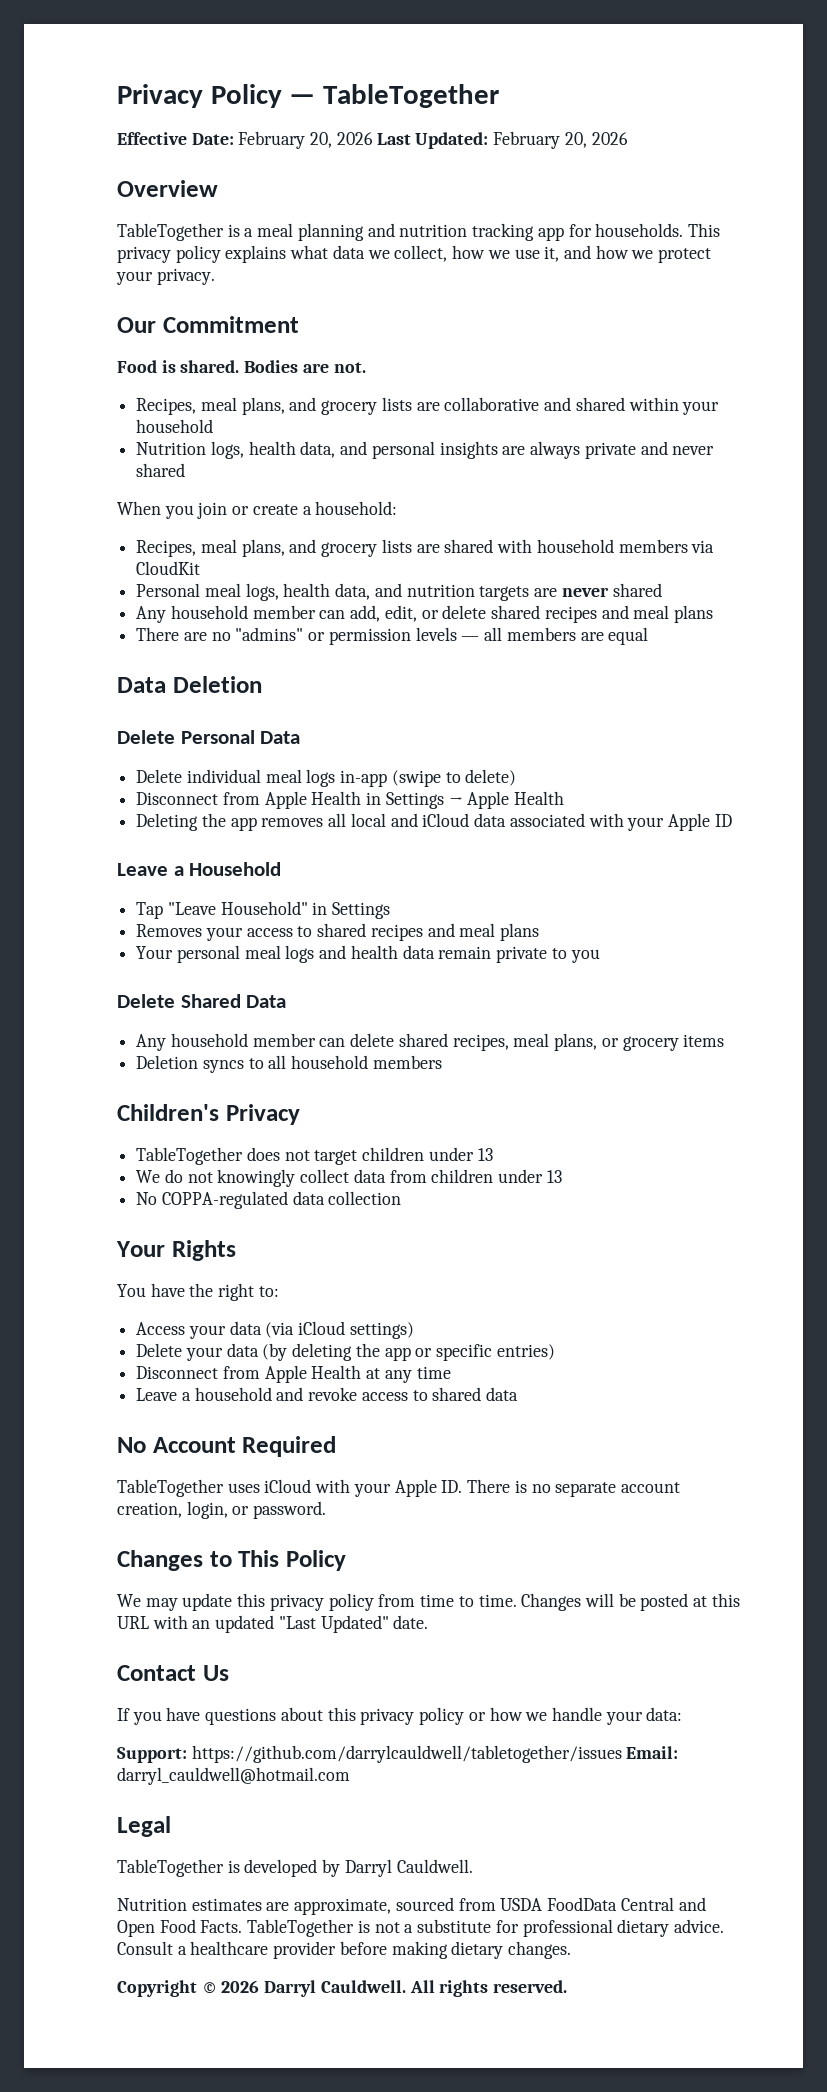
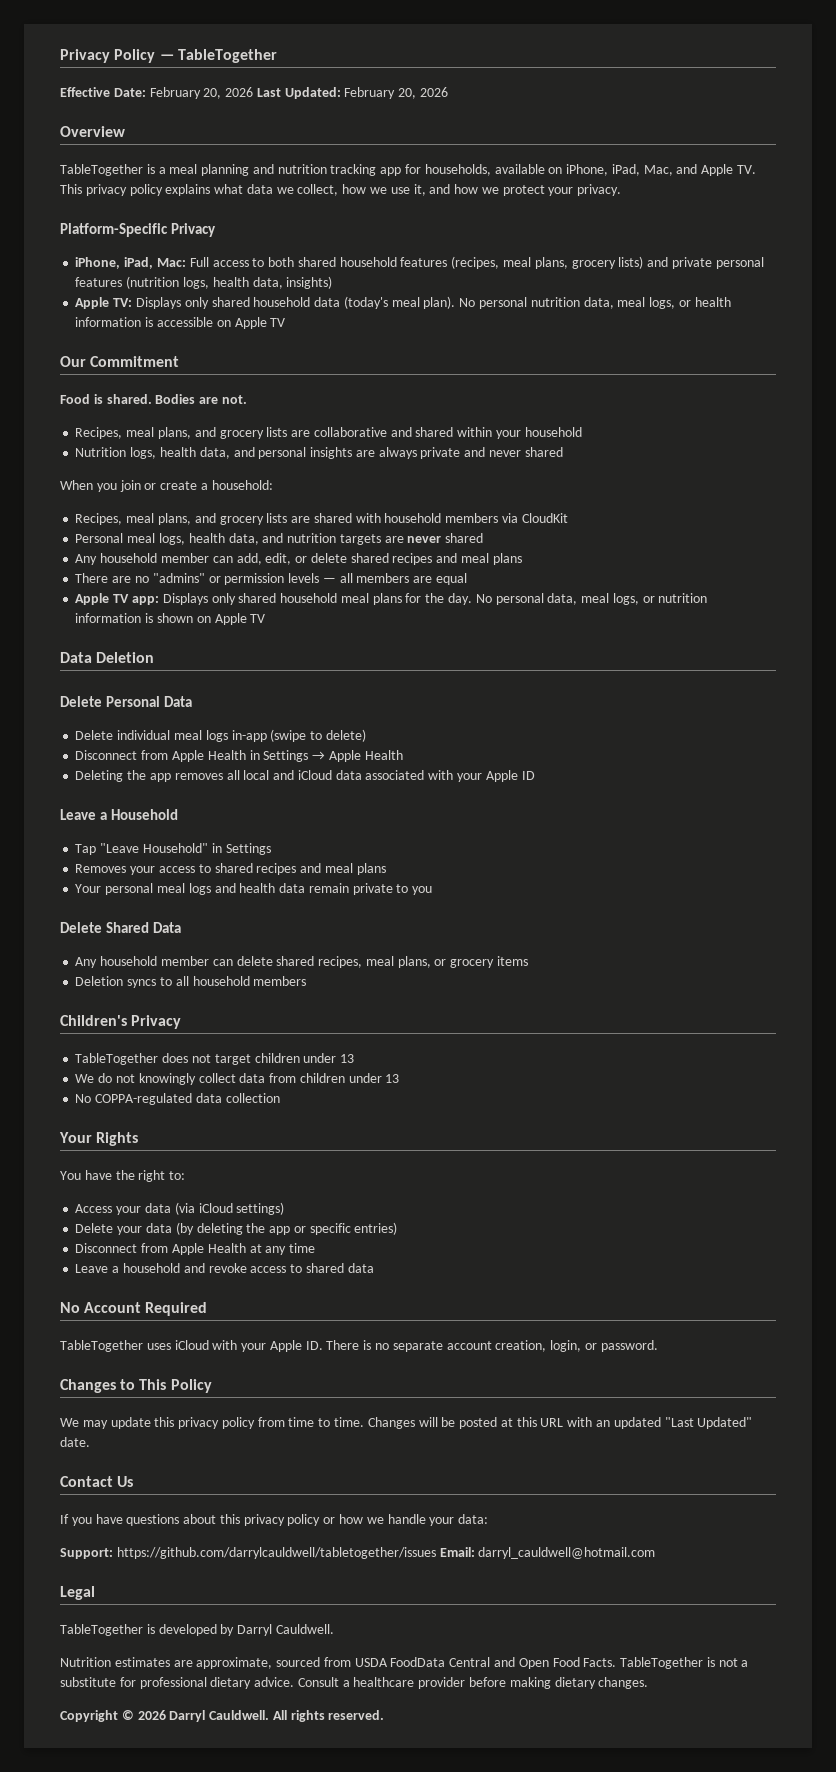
- TableTogether is a meal planning and nutrition tracking app for households. This privacy policy explains what data we collect, how we use it, and how we protect your privacy.
+ TableTogether is a meal planning and nutrition tracking app for households, available on iPhone, iPad, Mac, and Apple TV. This privacy policy explains what data we collect, how we use it, and how we protect your privacy.
+ Platform-Specific Privacy
+ iPhone, iPad, Mac: Full access to both shared household features (recipes, meal plans, grocery lists) and private personal features (nutrition logs, health data, insights)
+ Apple TV: Displays only shared household data (today's meal plan). No personal nutrition data, meal logs, or health information is accessible on Apple TV
+ Apple TV app: Displays only shared household meal plans for the day. No personal data, meal logs, or nutrition information is shown on Apple TV

